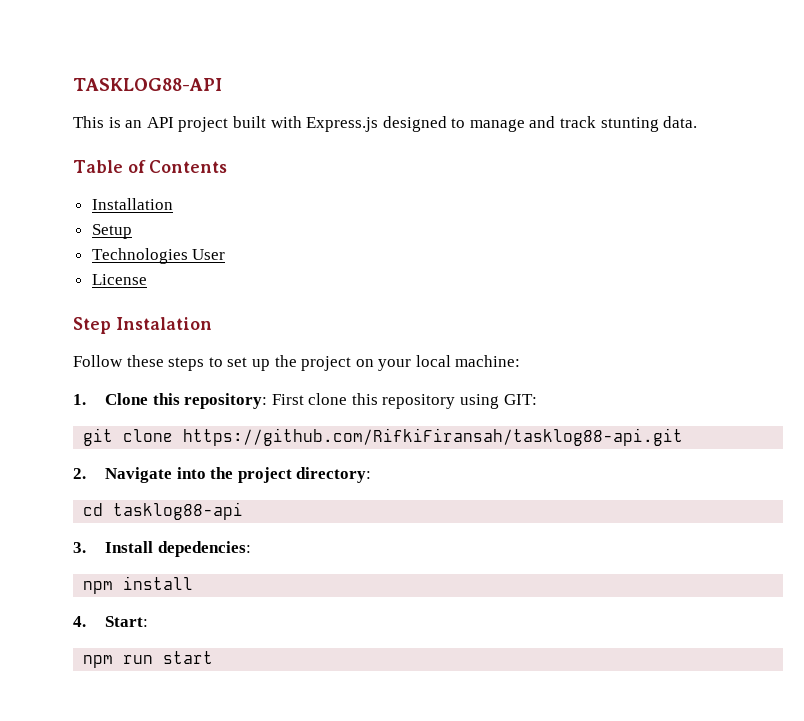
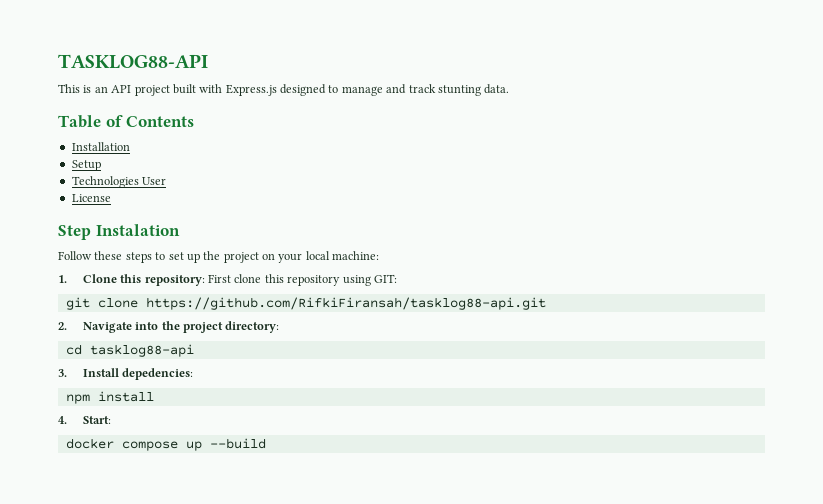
- npm run start
+ docker compose up --build

